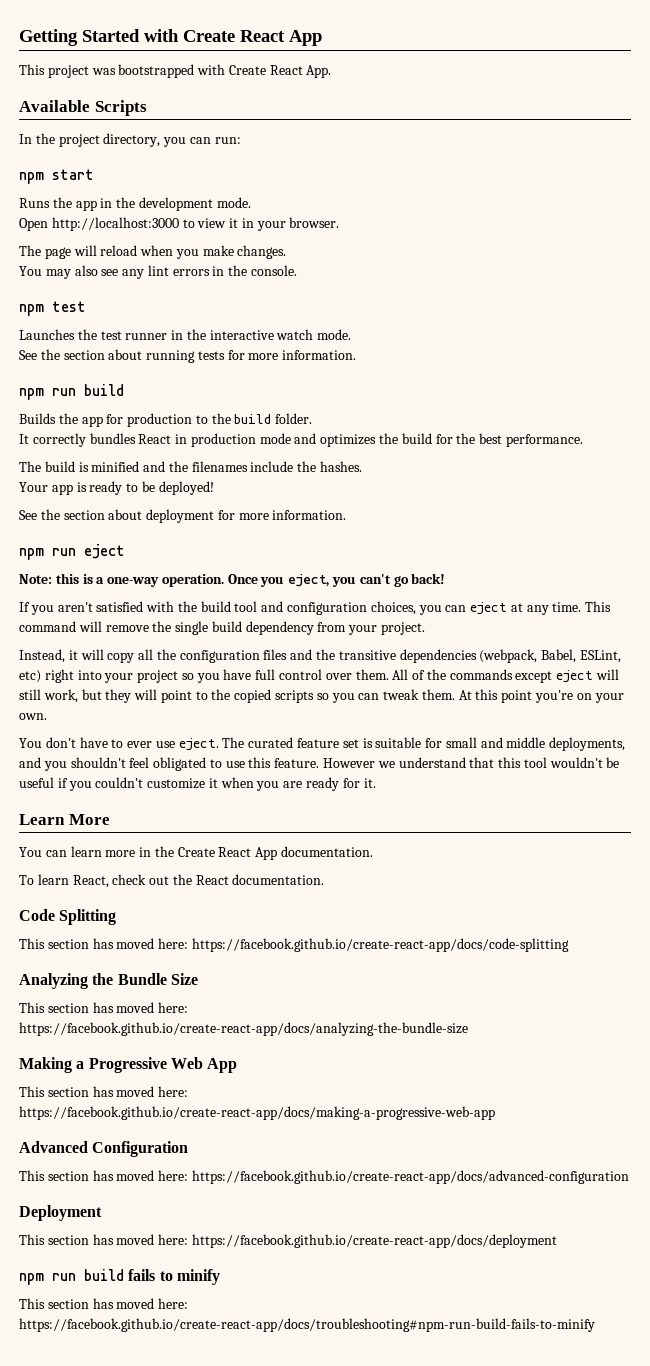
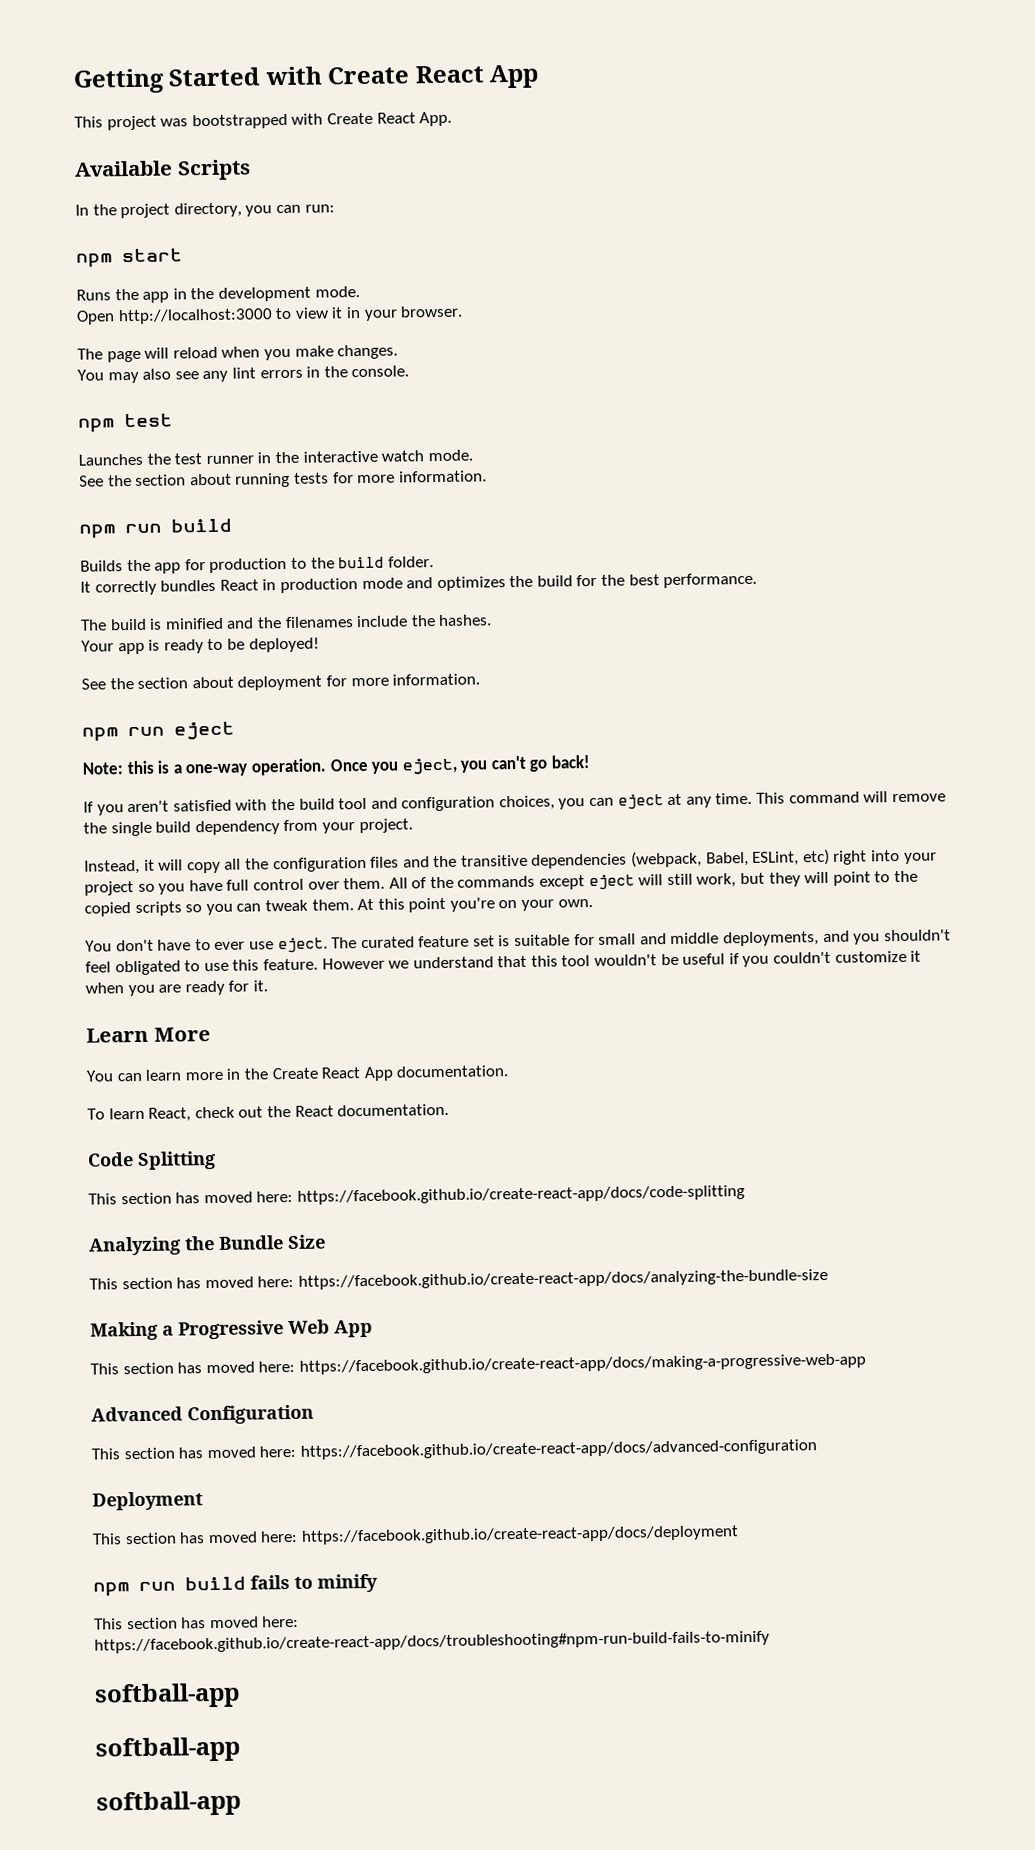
  This section has moved here: https://facebook.github.io/create-react-app/docs/troubleshooting#npm-run-build-fails-to-minify
+ softball-app
+ softball-app
+ softball-app

